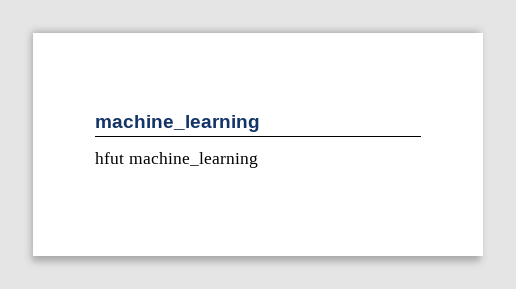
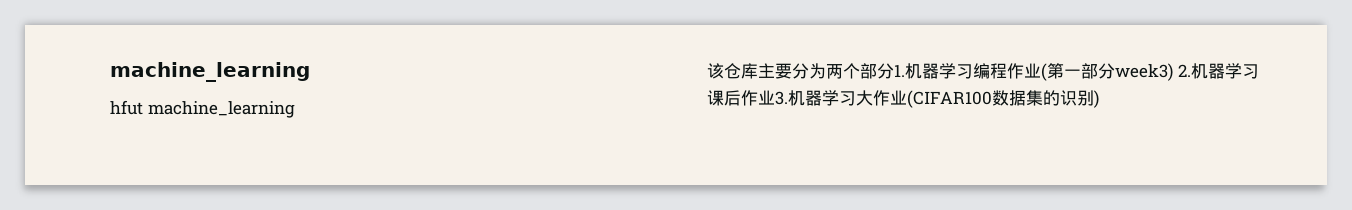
+ 该仓库主要分为两个部分1.机器学习编程作业(第一部分week3) 2.机器学习课后作业3.机器学习大作业(CIFAR100数据集的识别)

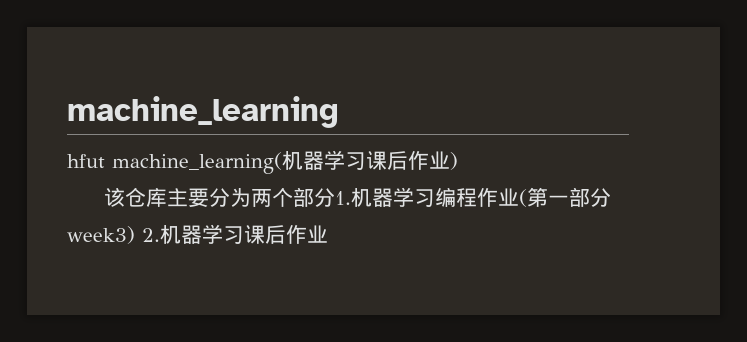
- hfut machine_learning
+ hfut machine_learning(机器学习课后作业)
- 该仓库主要分为两个部分1.机器学习编程作业(第一部分week3) 2.机器学习课后作业3.机器学习大作业(CIFAR100数据集的识别)
+ 该仓库主要分为两个部分1.机器学习编程作业(第一部分week3) 2.机器学习课后作业

